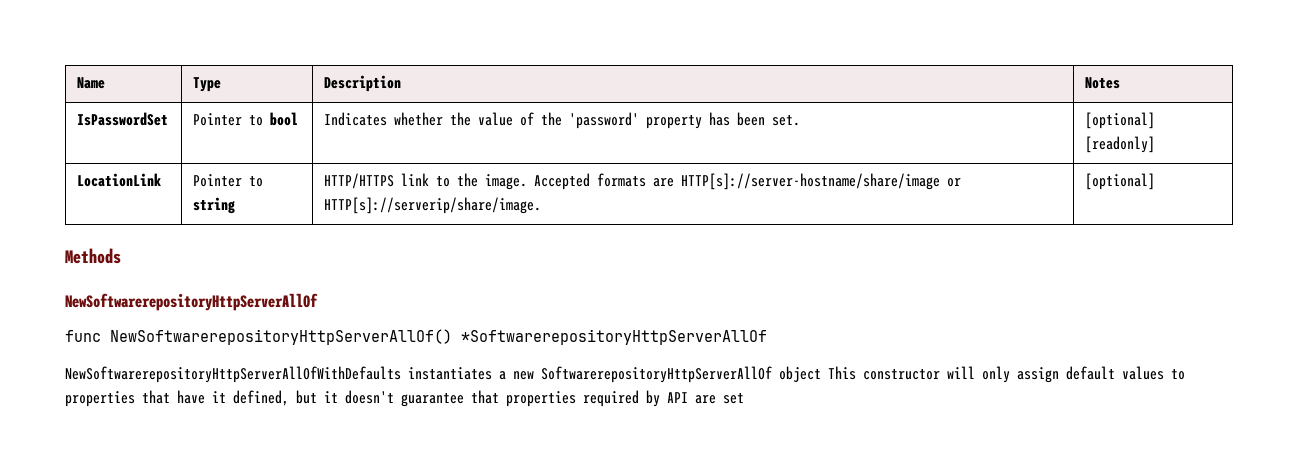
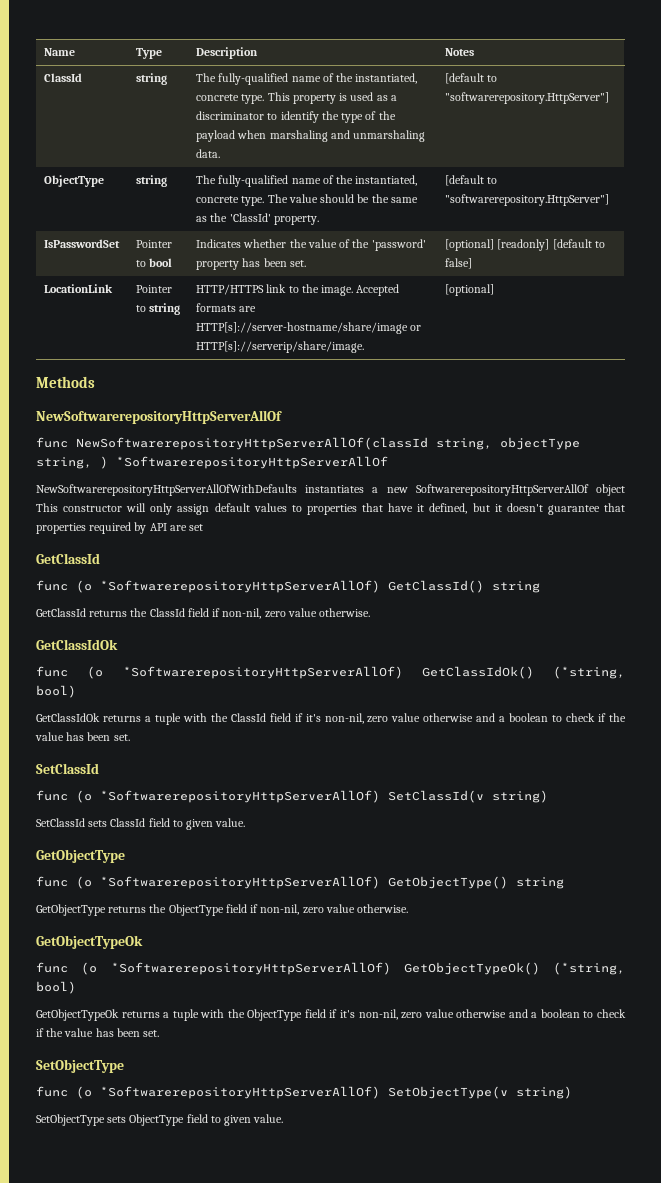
+ ClassId | string | The fully-qualified name of the instantiated, concrete type. This property is used as a discriminator to identify the type of the payload when marshaling and unmarshaling data. | [default to "softwarerepository.HttpServer"]
+ ObjectType | string | The fully-qualified name of the instantiated, concrete type. The value should be the same as the 'ClassId' property. | [default to "softwarerepository.HttpServer"]
- IsPasswordSet | Pointer to bool | Indicates whether the value of the 'password' property has been set. | [optional] [readonly]
+ IsPasswordSet | Pointer to bool | Indicates whether the value of the 'password' property has been set. | [optional] [readonly] [default to false]
- func NewSoftwarerepositoryHttpServerAllOf() *SoftwarerepositoryHttpServerAllOf
+ func NewSoftwarerepositoryHttpServerAllOf(classId string, objectType string, ) *SoftwarerepositoryHttpServerAllOf
  NewSoftwarerepositoryHttpServerAllOfWithDefaults instantiates a new SoftwarerepositoryHttpServerAllOf object This constructor will only assign default values to properties that have it defined, but it doesn't guarantee that properties required by API are set
+ GetClassId
+ func (o *SoftwarerepositoryHttpServerAllOf) GetClassId() string
+ GetClassId returns the ClassId field if non-nil, zero value otherwise.
+ GetClassIdOk
+ func (o *SoftwarerepositoryHttpServerAllOf) GetClassIdOk() (*string, bool)
+ GetClassIdOk returns a tuple with the ClassId field if it's non-nil, zero value otherwise and a boolean to check if the value has been set.
+ SetClassId
+ func (o *SoftwarerepositoryHttpServerAllOf) SetClassId(v string)
+ SetClassId sets ClassId field to given value.
+ GetObjectType
+ func (o *SoftwarerepositoryHttpServerAllOf) GetObjectType() string
+ GetObjectType returns the ObjectType field if non-nil, zero value otherwise.
+ GetObjectTypeOk
+ func (o *SoftwarerepositoryHttpServerAllOf) GetObjectTypeOk() (*string, bool)
+ GetObjectTypeOk returns a tuple with the ObjectType field if it's non-nil, zero value otherwise and a boolean to check if the value has been set.
+ SetObjectType
+ func (o *SoftwarerepositoryHttpServerAllOf) SetObjectType(v string)
+ SetObjectType sets ObjectType field to given value.

